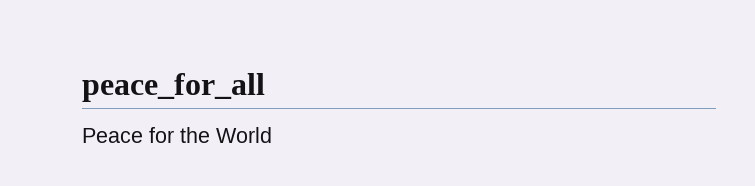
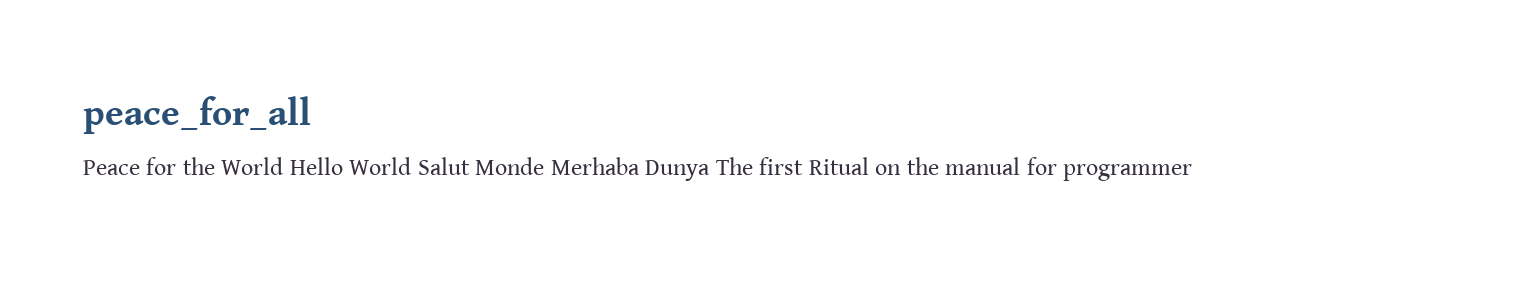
- Peace for the World
+ Peace for the World Hello World Salut Monde Merhaba Dunya The first Ritual on the manual for programmer

